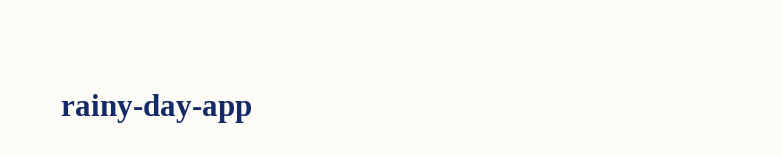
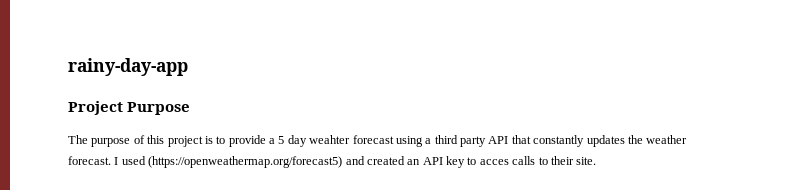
+ Project Purpose
+ The purpose of this project is to provide a 5 day weahter forecast using a third party API that constantly updates the weather forecast. I used (https://openweathermap.org/forecast5) and created an API key to acces calls to their site.

